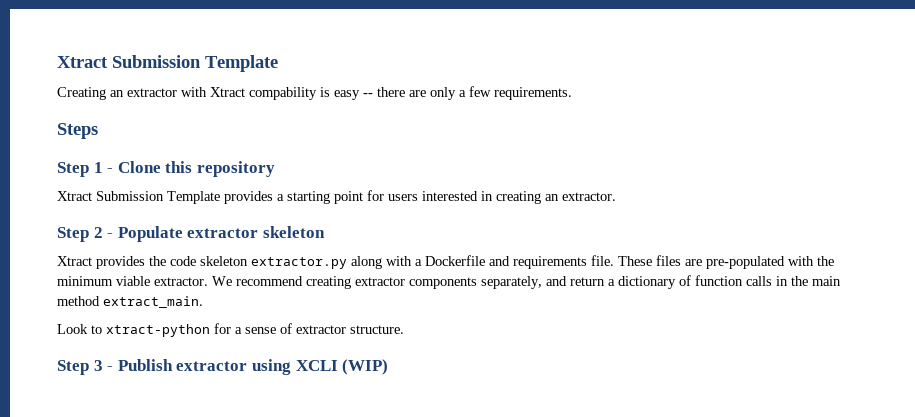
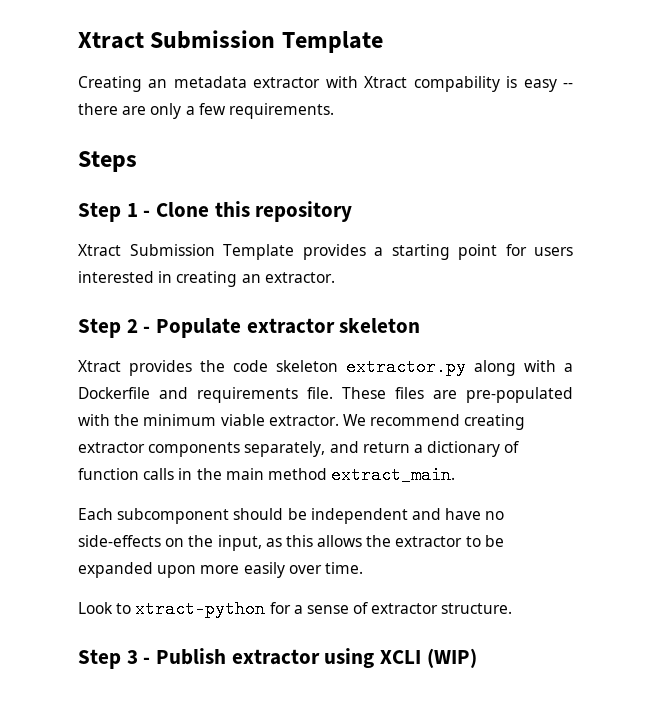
- Creating an extractor with Xtract compability is easy -- there are only a few requirements.
+ Creating an metadata extractor with Xtract compability is easy -- there are only a few requirements.
+ Each subcomponent should be independent and have no side-effects on the input, as this allows the extractor to be expanded upon more easily over time.

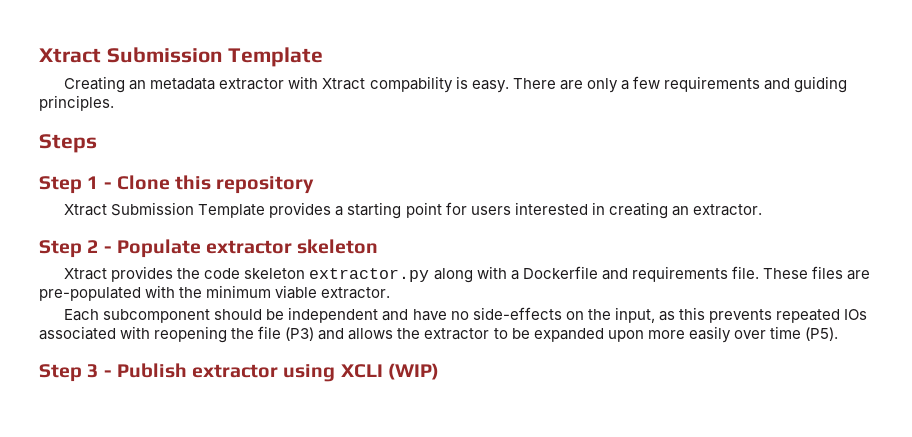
- Creating an metadata extractor with Xtract compability is easy -- there are only a few requirements.
+ Creating an metadata extractor with Xtract compability is easy. There are only a few requirements and guiding principles.
- We recommend creating extractor components separately, and return a dictionary of function calls in the main method extract_main.
- Each subcomponent should be independent and have no side-effects on the input, as this allows the extractor to be expanded upon more easily over time.
- Look to xtract-python for a sense of extractor structure.
+ Each subcomponent should be independent and have no side-effects on the input, as this prevents repeated IOs associated with reopening the file (P3) and allows the extractor to be expanded upon more easily over time (P5).

